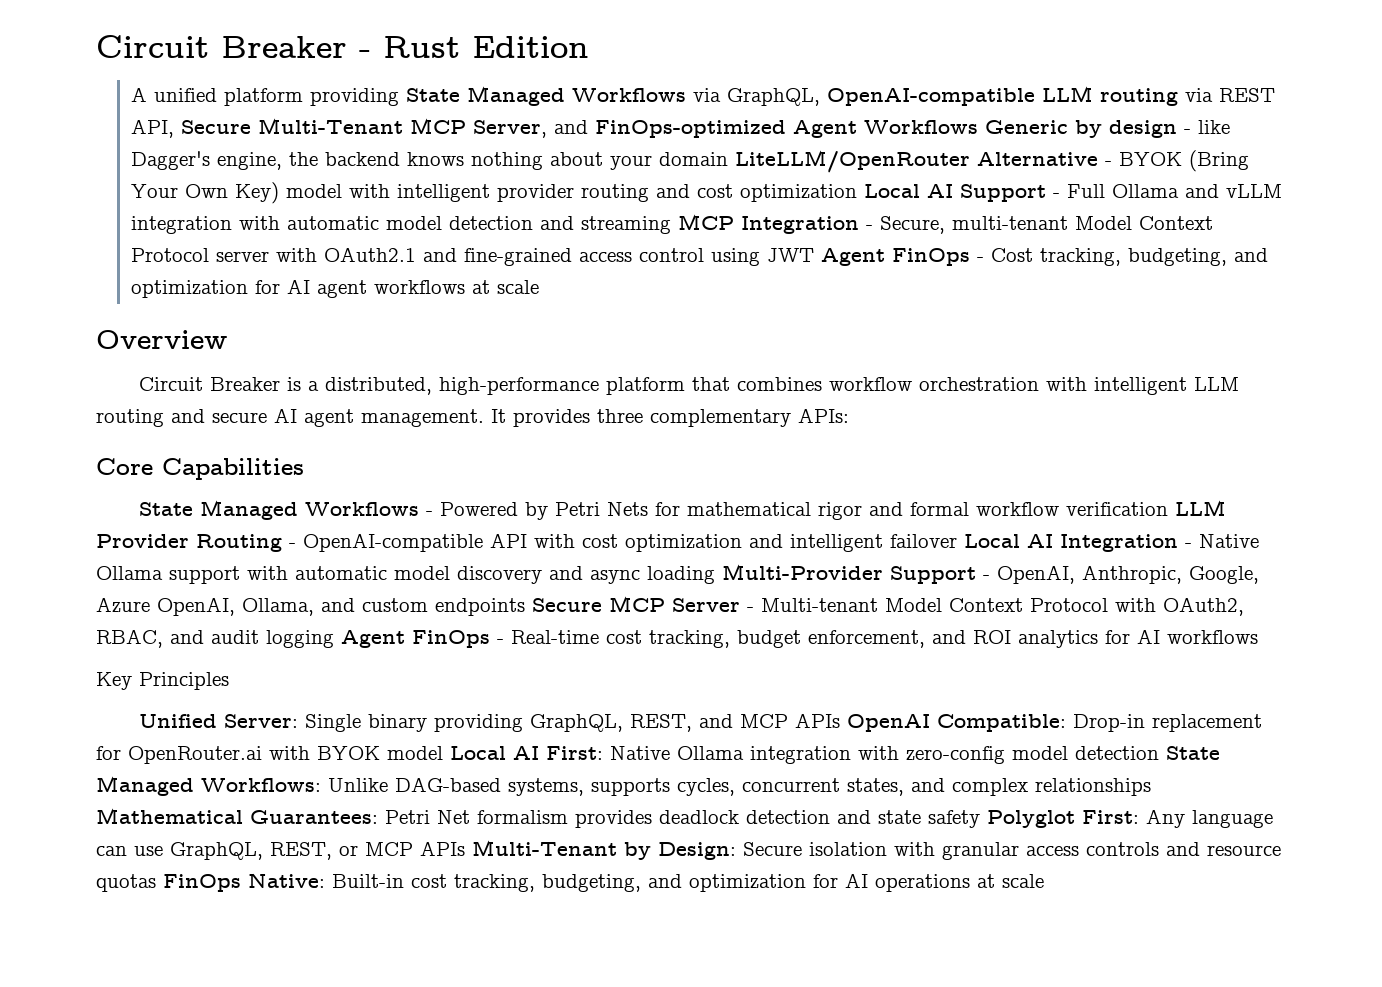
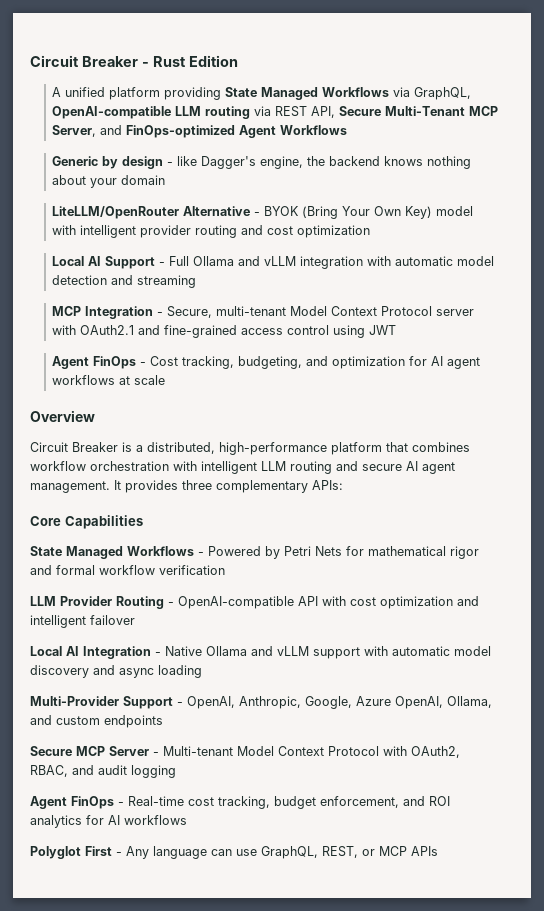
- A unified platform providing State Managed Workflows via GraphQL, OpenAI-compatible LLM routing via REST API, Secure Multi-Tenant MCP Server, and FinOps-optimized Agent Workflows Generic by design - like Dagger's engine, the backend knows nothing about your domain LiteLLM/OpenRouter Alternative - BYOK (Bring Your Own Key) model with intelligent provider routing and cost optimization Local AI Support - Full Ollama and vLLM integration with automatic model detection and streaming MCP Integration - Secure, multi-tenant Model Context Protocol server with OAuth2.1 and fine-grained access control using JWT Agent FinOps - Cost tracking, budgeting, and optimization for AI agent workflows at scale
+ A unified platform providing State Managed Workflows via GraphQL, OpenAI-compatible LLM routing via REST API, Secure Multi-Tenant MCP Server, and FinOps-optimized Agent Workflows
+ Generic by design - like Dagger's engine, the backend knows nothing about your domain
+ LiteLLM/OpenRouter Alternative - BYOK (Bring Your Own Key) model with intelligent provider routing and cost optimization
+ Local AI Support - Full Ollama and vLLM integration with automatic model detection and streaming
+ MCP Integration - Secure, multi-tenant Model Context Protocol server with OAuth2.1 and fine-grained access control using JWT
+ Agent FinOps - Cost tracking, budgeting, and optimization for AI agent workflows at scale
- State Managed Workflows - Powered by Petri Nets for mathematical rigor and formal workflow verification LLM Provider Routing - OpenAI-compatible API with cost optimization and intelligent failover Local AI Integration - Native Ollama support with automatic model discovery and async loading Multi-Provider Support - OpenAI, Anthropic, Google, Azure OpenAI, Ollama, and custom endpoints Secure MCP Server - Multi-tenant Model Context Protocol with OAuth2, RBAC, and audit logging Agent FinOps - Real-time cost tracking, budget enforcement, and ROI analytics for AI workflows
+ State Managed Workflows - Powered by Petri Nets for mathematical rigor and formal workflow verification
+ LLM Provider Routing - OpenAI-compatible API with cost optimization and intelligent failover
+ Local AI Integration - Native Ollama and vLLM support with automatic model discovery and async loading
+ Multi-Provider Support - OpenAI, Anthropic, Google, Azure OpenAI, Ollama, and custom endpoints
+ Secure MCP Server - Multi-tenant Model Context Protocol with OAuth2, RBAC, and audit logging
+ Agent FinOps - Real-time cost tracking, budget enforcement, and ROI analytics for AI workflows
- Key Principles
- Unified Server: Single binary providing GraphQL, REST, and MCP APIs OpenAI Compatible: Drop-in replacement for OpenRouter.ai with BYOK model Local AI First: Native Ollama integration with zero-config model detection State Managed Workflows: Unlike DAG-based systems, supports cycles, concurrent states, and complex relationships Mathematical Guarantees: Petri Net formalism provides deadlock detection and state safety Polyglot First: Any language can use GraphQL, REST, or MCP APIs Multi-Tenant by Design: Secure isolation with granular access controls and resource quotas FinOps Native: Built-in cost tracking, budgeting, and optimization for AI operations at scale
+ Polyglot First - Any language can use GraphQL, REST, or MCP APIs

